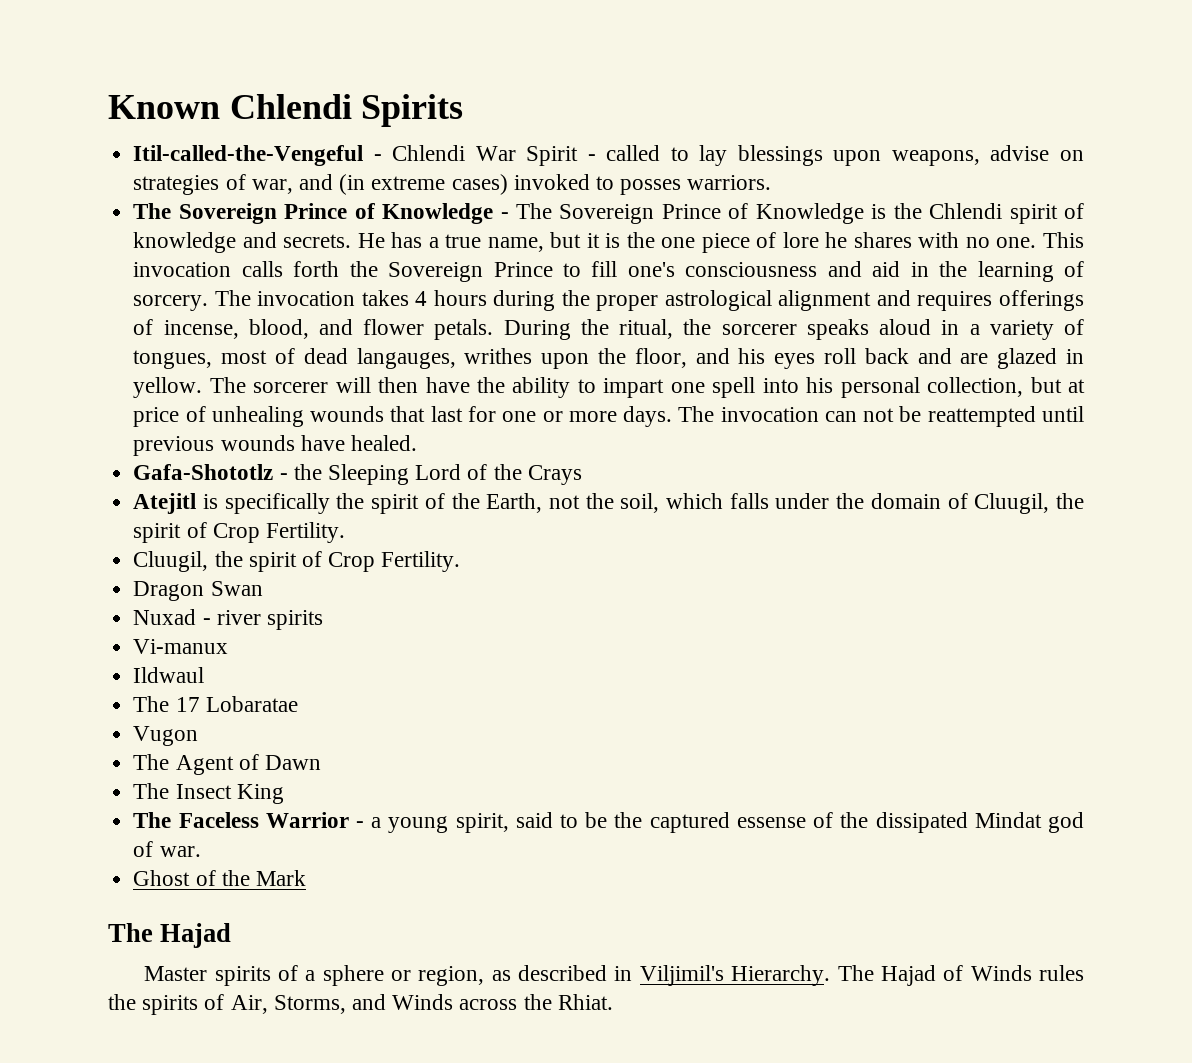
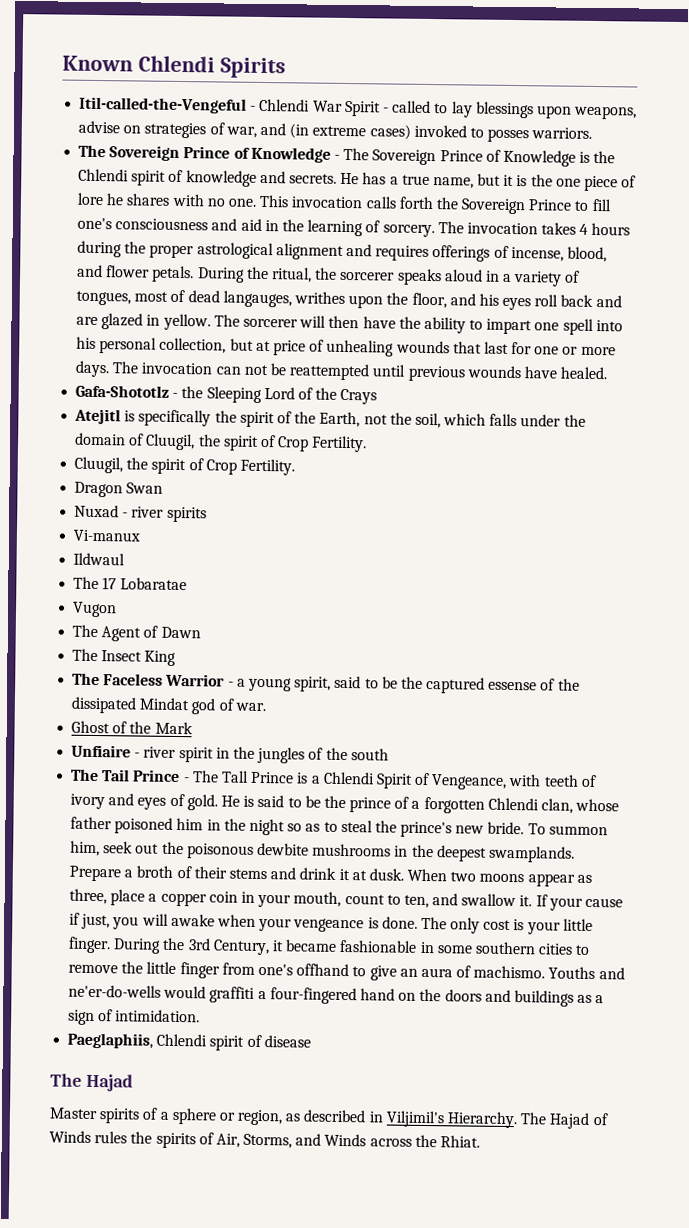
+ Unfiaire - river spirit in the jungles of the south
+ The Tail Prince - The Tall Prince is a Chlendi Spirit of Vengeance, with teeth of ivory and eyes of gold. He is said to be the prince of a forgotten Chlendi clan, whose father poisoned him in the night so as to steal the prince's new bride. To summon him, seek out the poisonous dewbite mushrooms in the deepest swamplands. Prepare a broth of their stems and drink it at dusk. When two moons appear as three, place a copper coin in your mouth, count to ten, and swallow it. If your cause if just, you will awake when your vengeance is done. The only cost is your little finger. During the 3rd Century, it became fashionable in some southern cities to remove the little finger from one's offhand to give an aura of machismo. Youths and ne'er-do-wells would graffiti a four-fingered hand on the doors and buildings as a sign of intimidation.
+ Paeglaphiis, Chlendi spirit of disease

